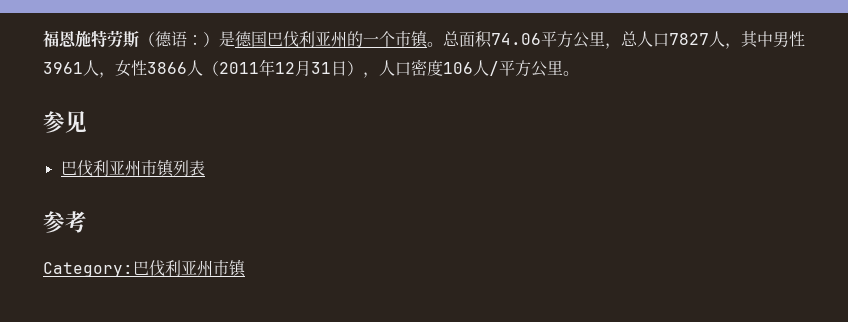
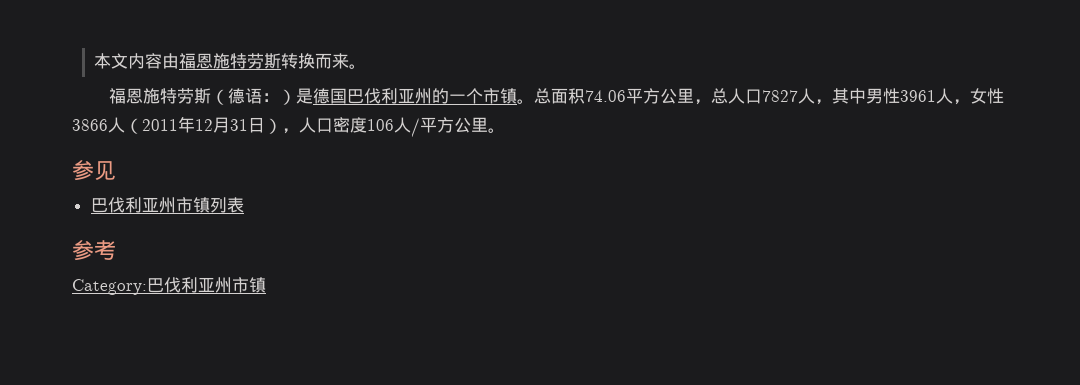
+ 本文内容由福恩施特劳斯转换而来。

